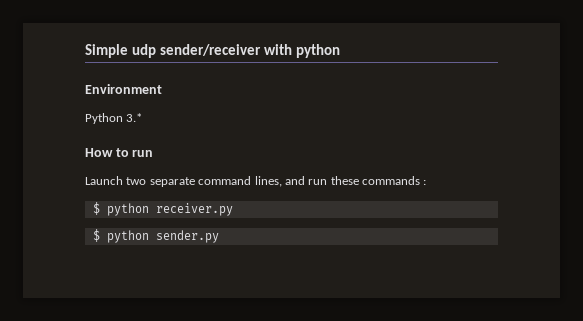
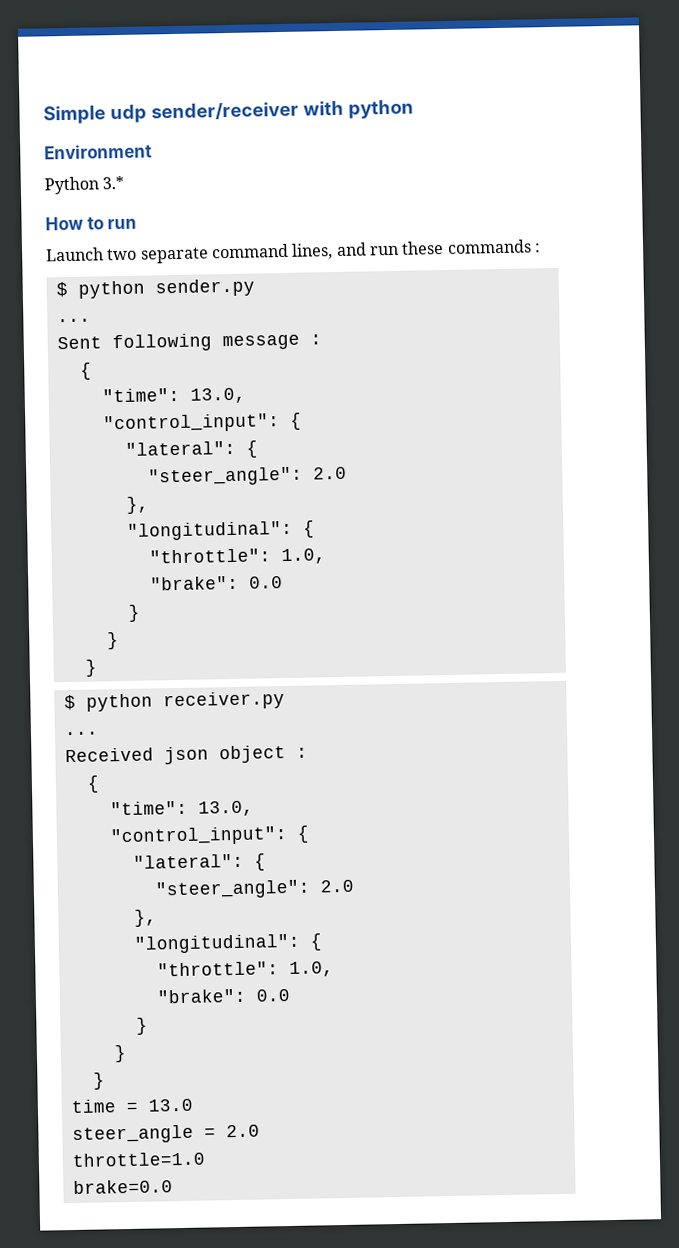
+ $ python sender.py
+ ...
+ Sent following message :
+ {
+ "time": 13.0,
+ "control_input": {
+ "lateral": {
+ "steer_angle": 2.0
+ },
+ "longitudinal": {
+ "throttle": 1.0,
+ "brake": 0.0
+ }
+ }
+ }
  $ python receiver.py
- $ python sender.py
+ ...
+ Received json object :
+ {
+ "time": 13.0,
+ "control_input": {
+ "lateral": {
+ "steer_angle": 2.0
+ },
+ "longitudinal": {
+ "throttle": 1.0,
+ "brake": 0.0
+ }
+ }
+ }
+ time = 13.0
+ steer_angle = 2.0
+ throttle=1.0
+ brake=0.0

